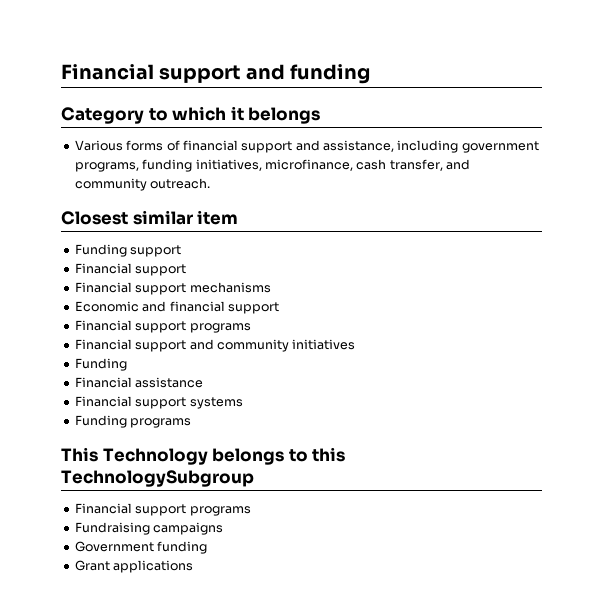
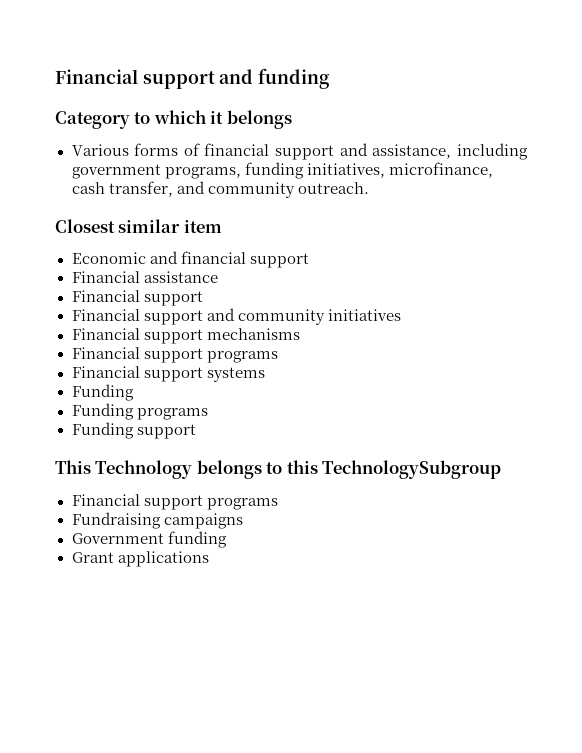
- Funding support
+ Economic and financial support
+ Financial assistance
  Financial support
+ Financial support and community initiatives
- Economic and financial support
- Financial support and community initiatives
+ Financial support systems
  Funding
- Financial assistance
- Financial support systems
  Funding programs
+ Funding support

